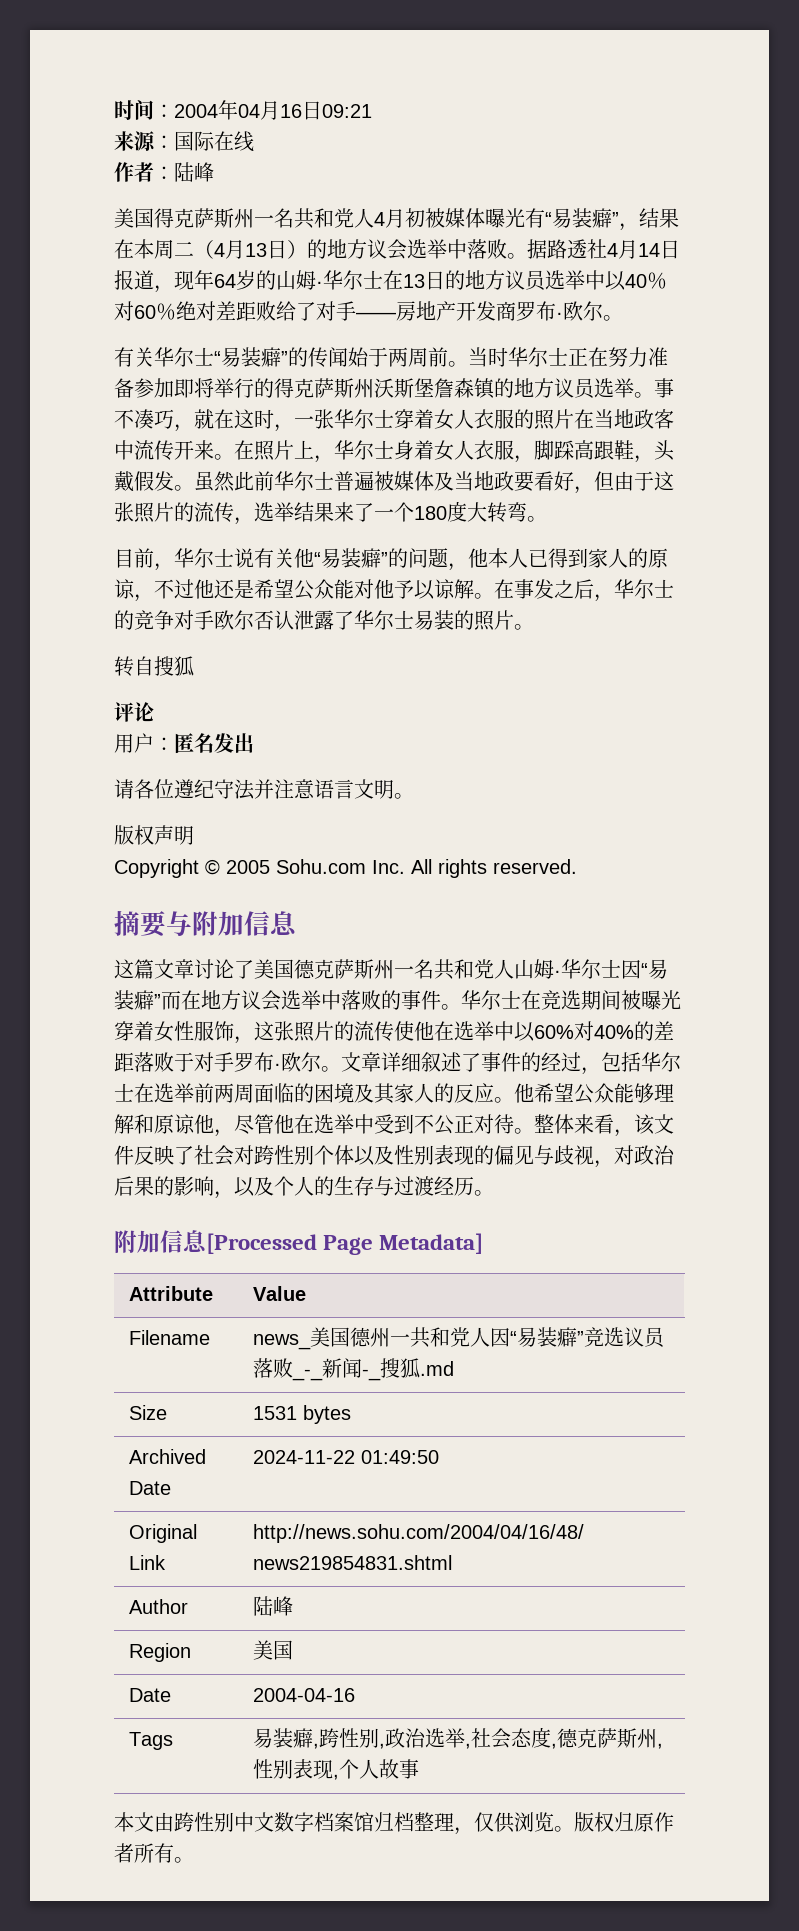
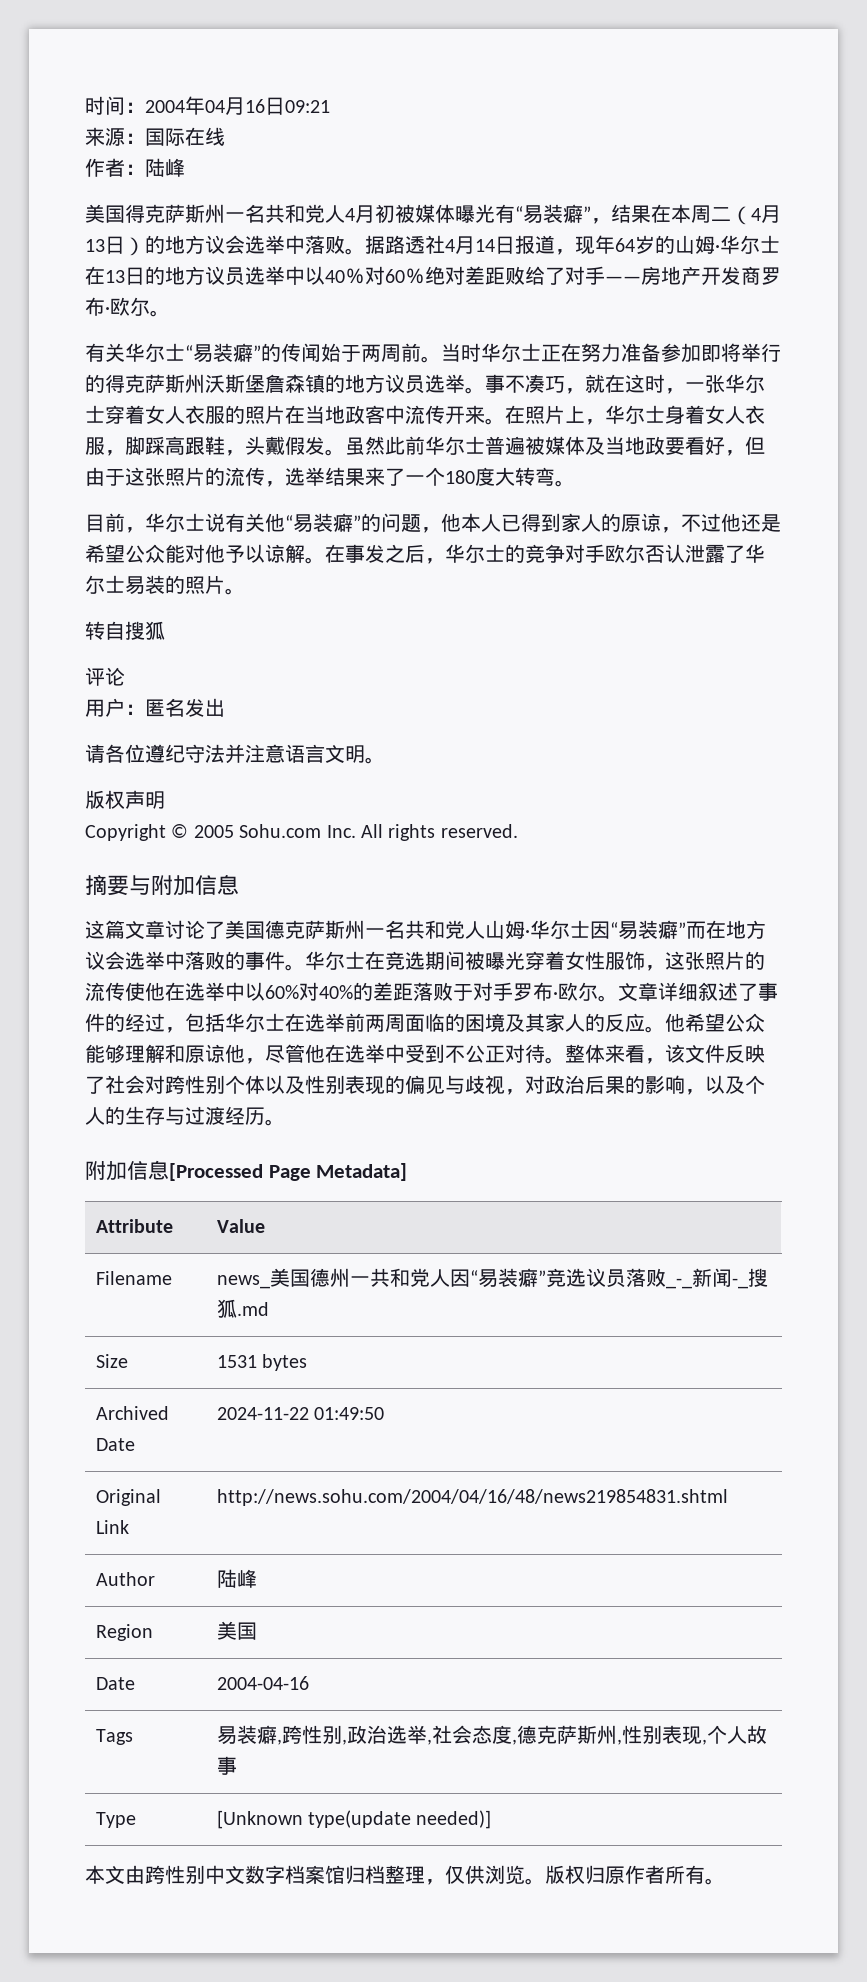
+ Type | [Unknown type(update needed)]

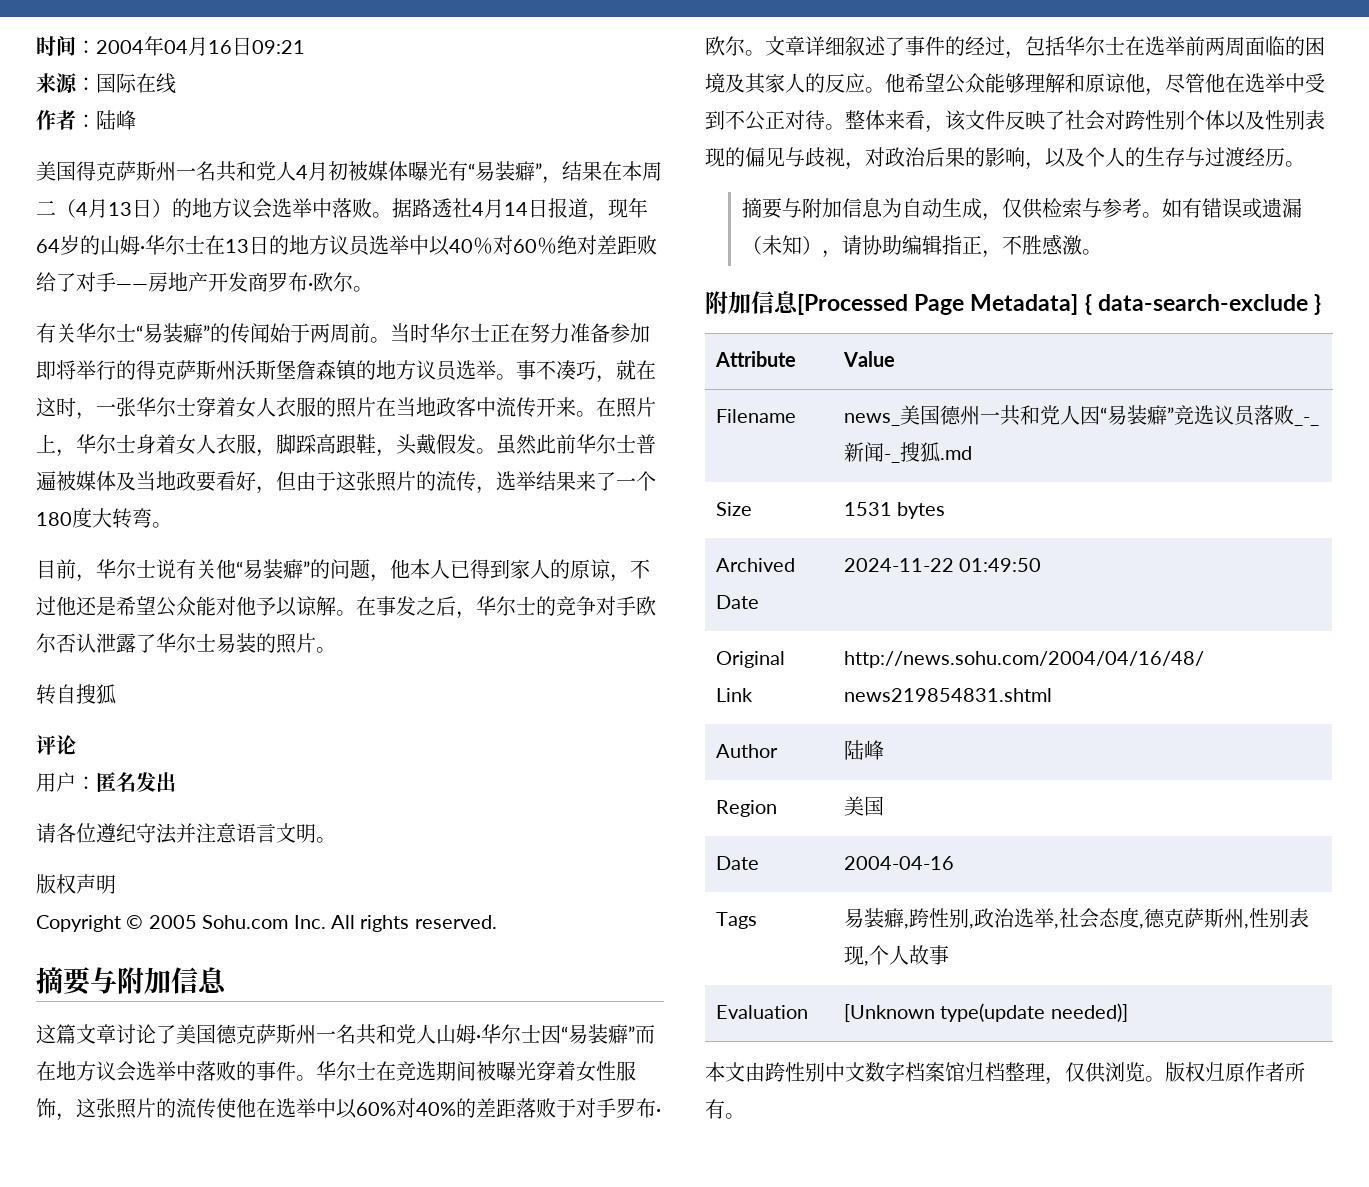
+ 摘要与附加信息为自动生成，仅供检索与参考。如有错误或遗漏（未知），请协助编辑指正，不胜感激。
- 附加信息[Processed Page Metadata]
+ 附加信息[Processed Page Metadata] { data-search-exclude }
- Type | [Unknown type(update needed)]
+ Evaluation | [Unknown type(update needed)]

